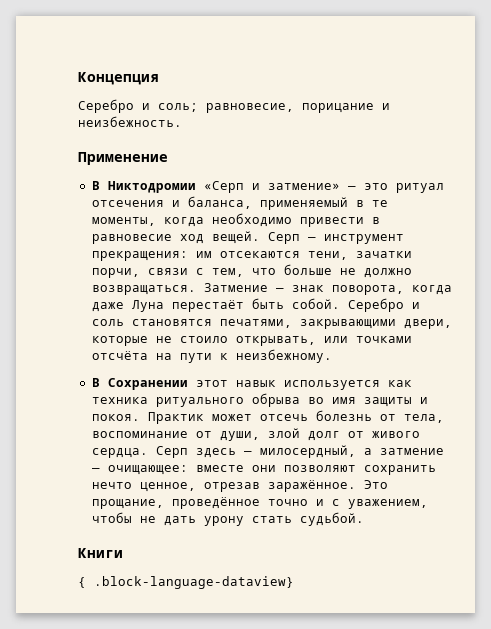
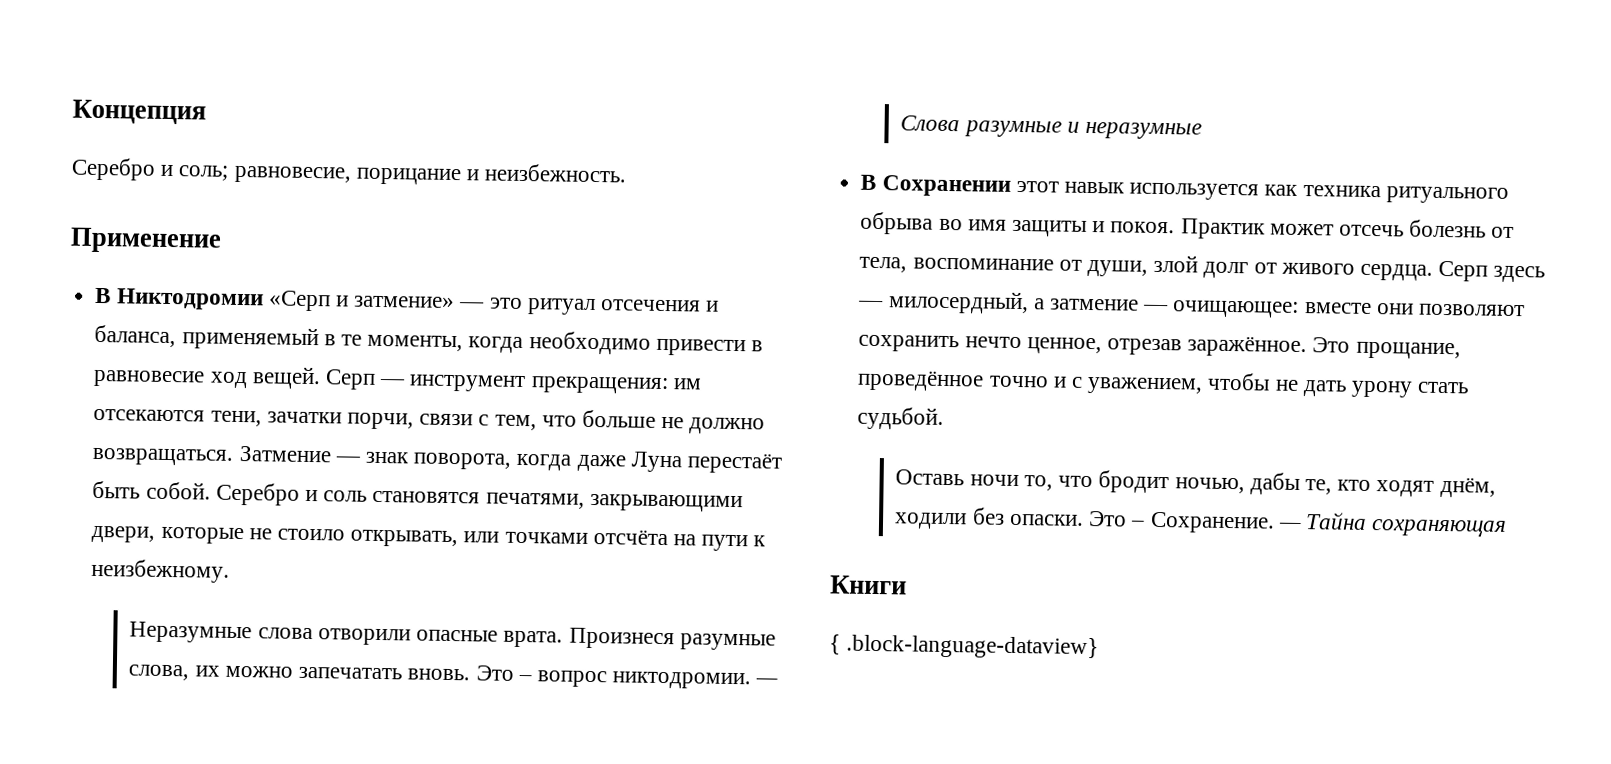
+ Неразумные слова отворили опасные врата. Произнеся разумные слова, их можно запечатать вновь. Это – вопрос никтодромии. — Слова разумные и неразумные
+ Оставь ночи то, что бродит ночью, дабы те, кто ходят днём, ходили без опаски. Это – Сохранение. — Тайна сохраняющая

